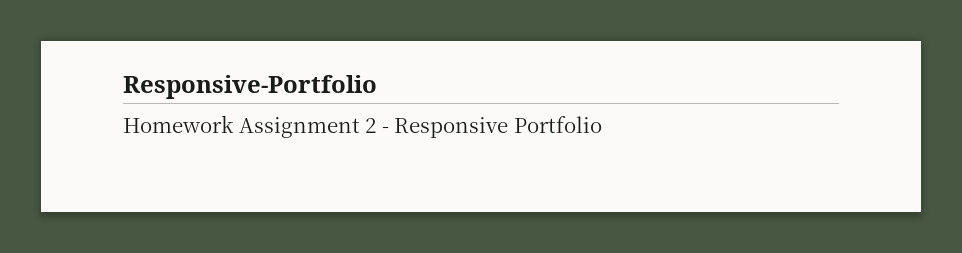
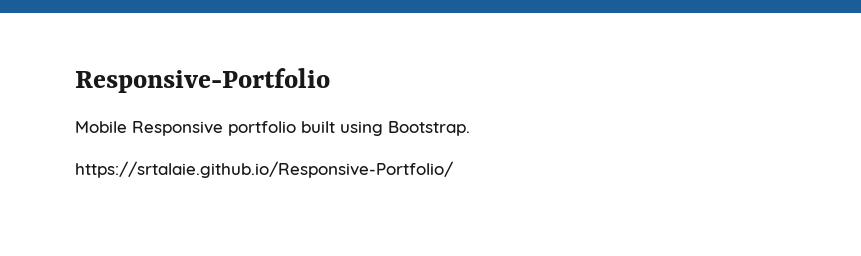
- Homework Assignment 2 - Responsive Portfolio
+ Mobile Responsive portfolio built using Bootstrap.
+ https://srtalaie.github.io/Responsive-Portfolio/

